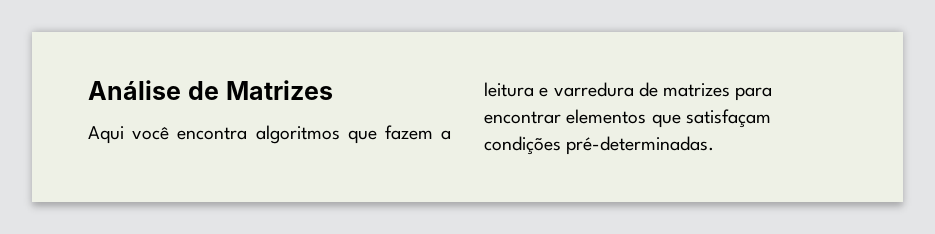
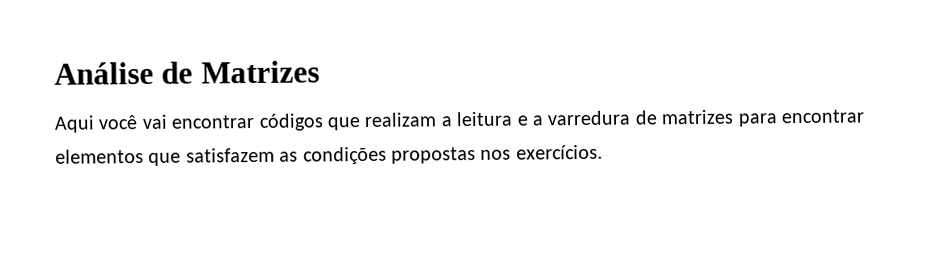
- Aqui você encontra algoritmos que fazem a leitura e varredura de matrizes para encontrar elementos que satisfaçam condições pré-determinadas.
+ Aqui você vai encontrar códigos que realizam a leitura e a varredura de matrizes para encontrar elementos que satisfazem as condições propostas nos exercícios.

